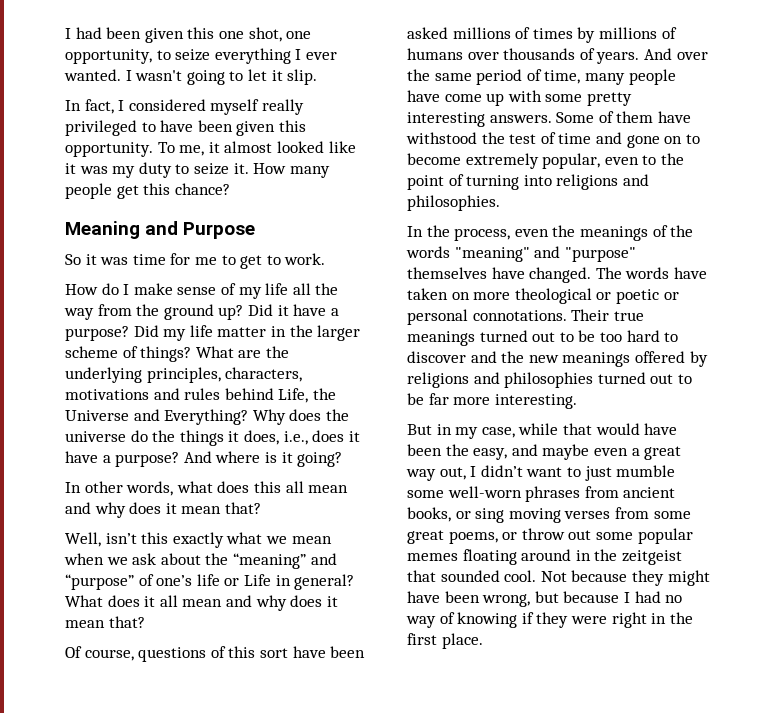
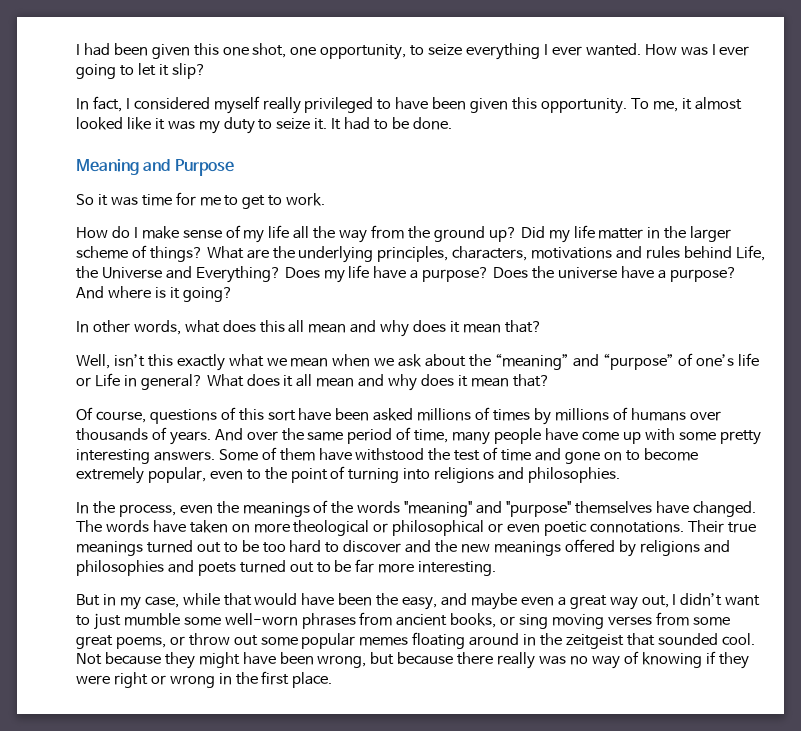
- I wasn't going to let it slip.
+ How was I ever going to let it slip?
- How many people get this chance?
+ It had to be done.
- Did it have a purpose? Did my life matter in the larger scheme of things?
+ Did my life matter in the larger scheme of things?
- Why does the universe do the things it does, i.e., does it have a purpose?
+ Does my life have a purpose? Does the universe have a purpose?
- The words have taken on more theological or poetic or personal connotations.
+ The words have taken on more theological or philosophical or even poetic connotations.
- Their true meanings turned out to be too hard to discover and the new meanings offered by religions and philosophies turned out to be far more interesting.
+ Their true meanings turned out to be too hard to discover and the new meanings offered by religions and philosophies and poets turned out to be far more interesting.
- Not because they might have been wrong, but because I had no way of knowing if they were right in the first place.
+ Not because they might have been wrong, but because there really was no way of knowing if they were right or wrong in the first place.

